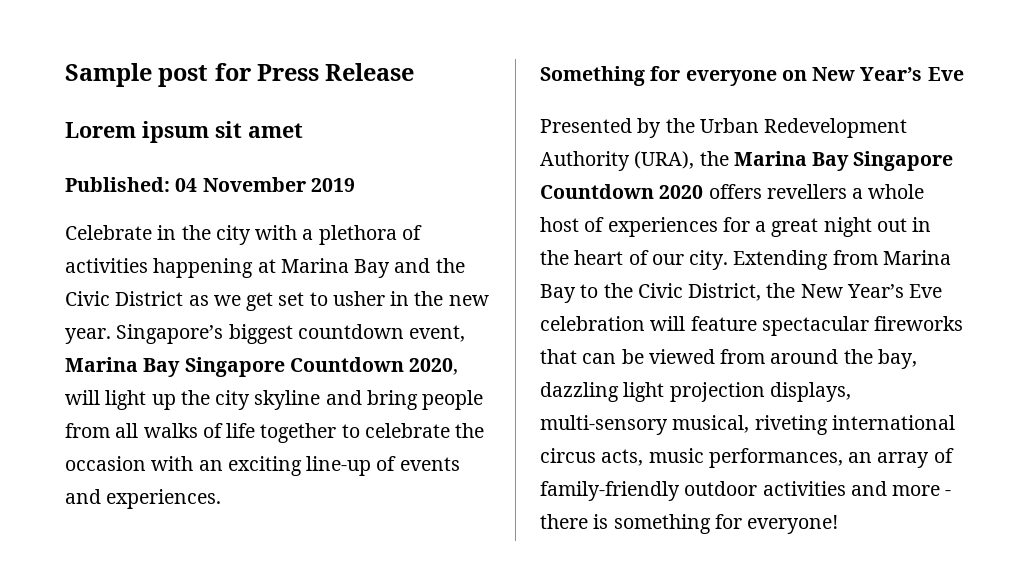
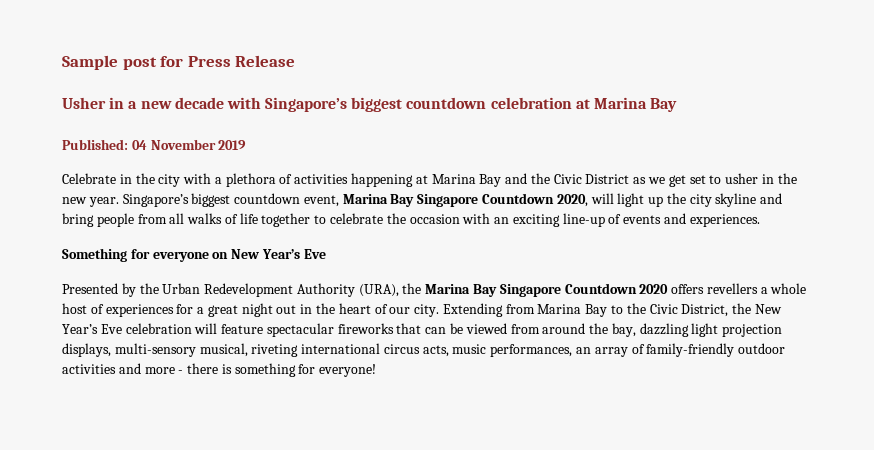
- Lorem ipsum sit amet
+ Usher in a new decade with Singapore’s biggest countdown celebration at Marina Bay

